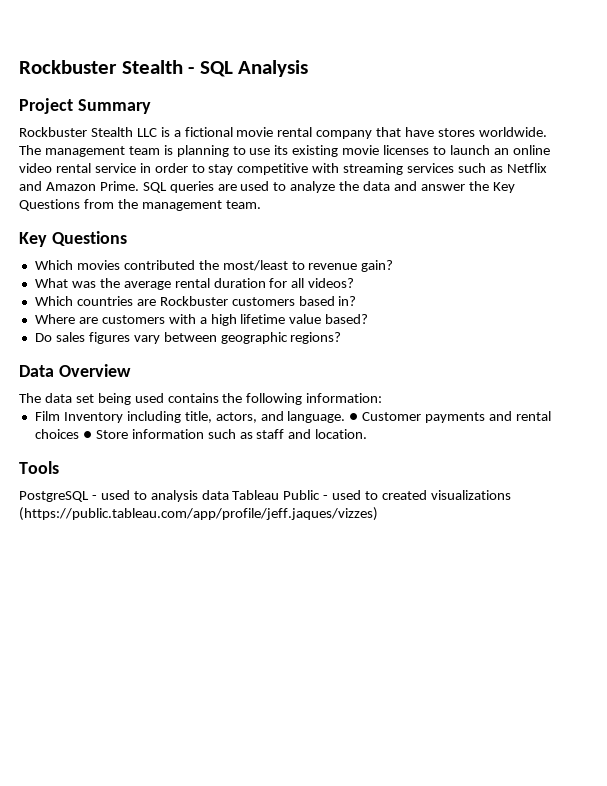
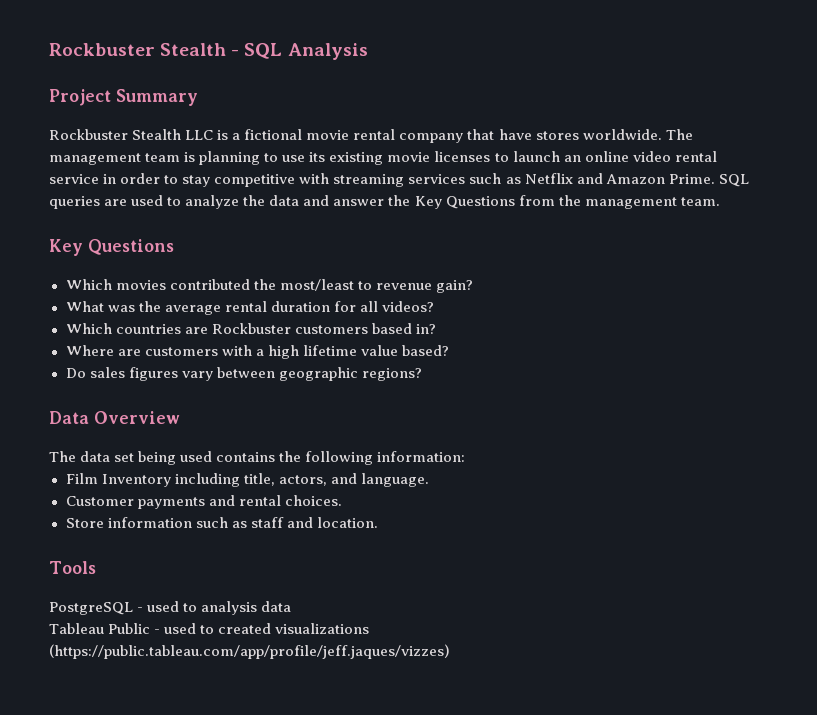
- Film Inventory including title, actors, and language. ● Customer payments and rental choices ● Store information such as staff and location.
+ Film Inventory including title, actors, and language.
+ Customer payments and rental choices.
+ Store information such as staff and location.
- PostgreSQL - used to analysis data Tableau Public - used to created visualizations (https://public.tableau.com/app/profile/jeff.jaques/vizzes)
+ PostgreSQL - used to analysis data
+ Tableau Public - used to created visualizations (https://public.tableau.com/app/profile/jeff.jaques/vizzes)

